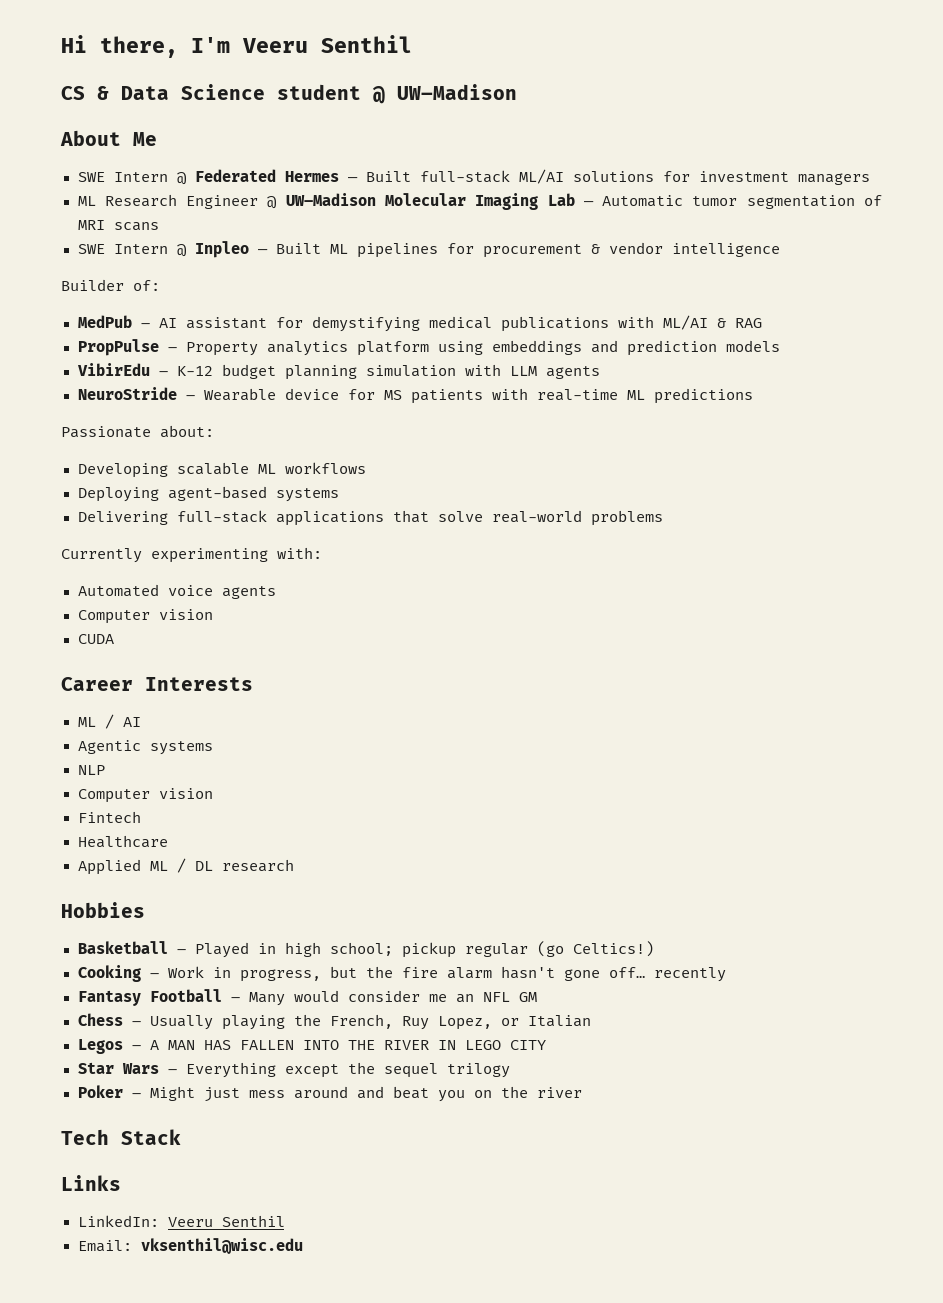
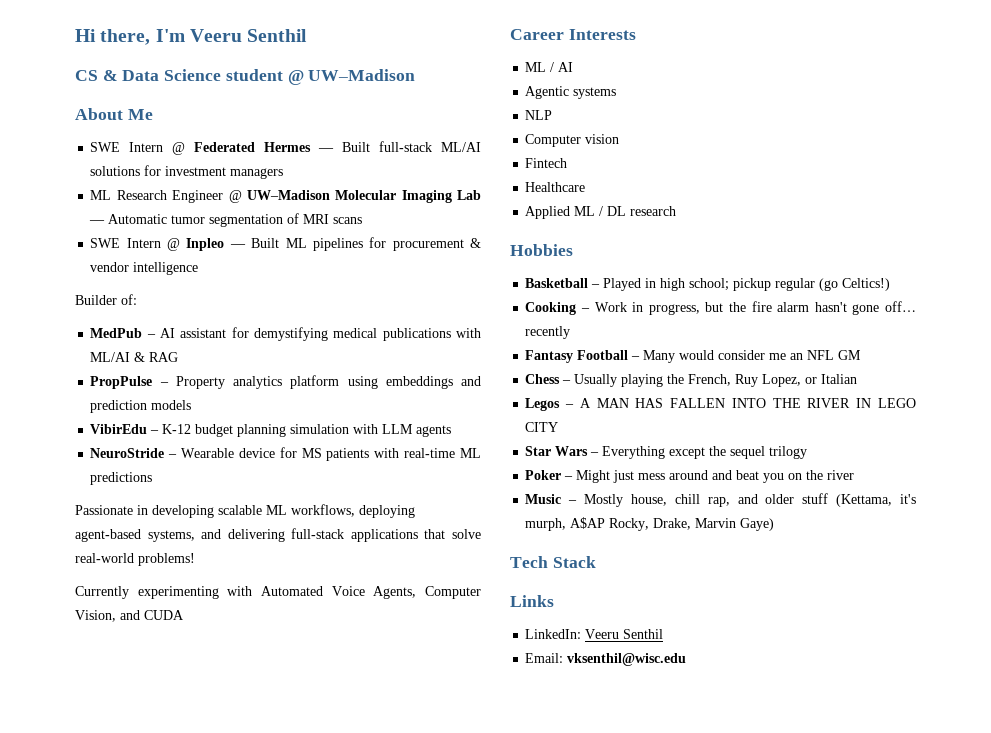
- Passionate about:
- Developing scalable ML workflows
- Deploying agent-based systems
- Delivering full-stack applications that solve real-world problems
+ Passionate in developing scalable ML workflows, deploying agent-based systems, and delivering full-stack applications that solve real-world problems!
- Currently experimenting with:
- Automated voice agents
- Computer vision
- CUDA
+ Currently experimenting with Automated Voice Agents, Computer Vision, and CUDA
+ Music – Mostly house, chill rap, and older stuff (Kettama, it's murph, A$AP Rocky, Drake, Marvin Gaye)

